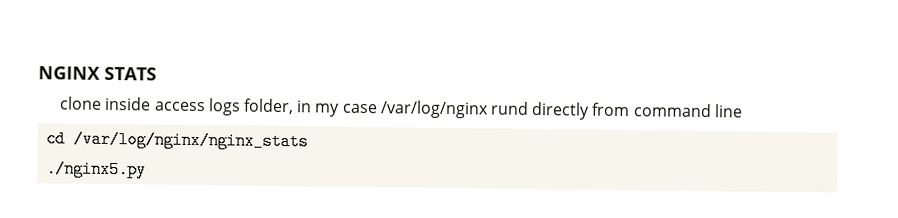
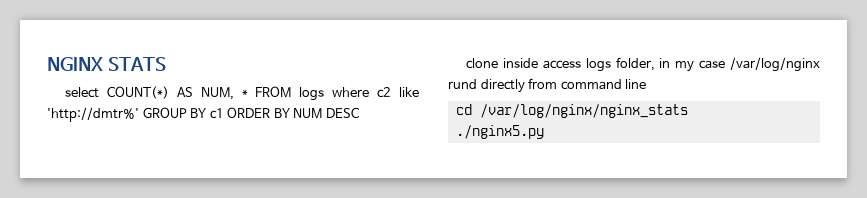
+ select COUNT(*) AS NUM, * FROM logs where c2 like 'http://dmtr%' GROUP BY c1 ORDER BY NUM DESC

